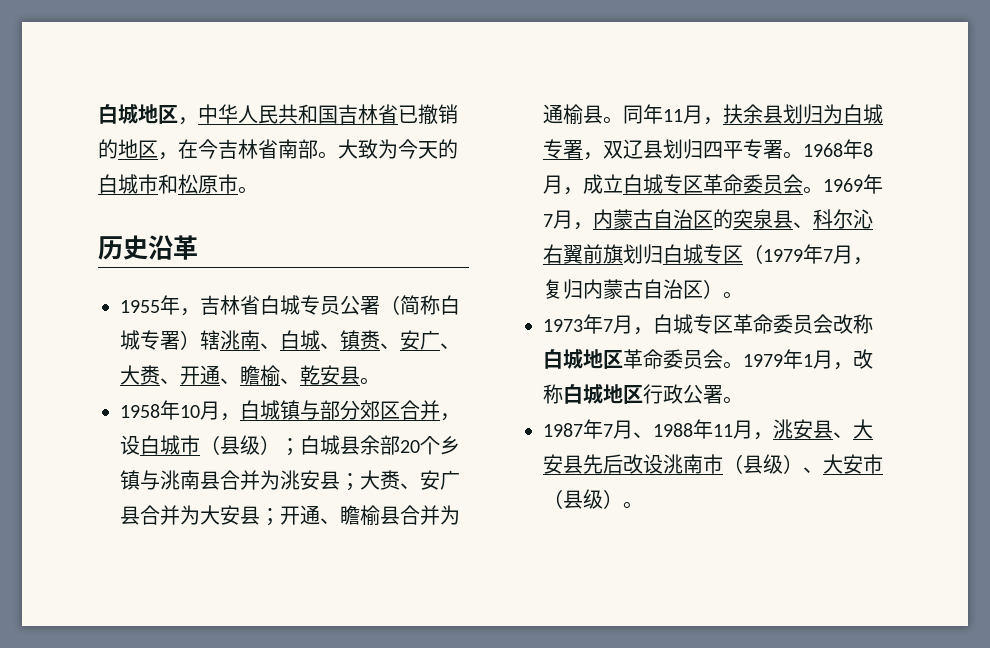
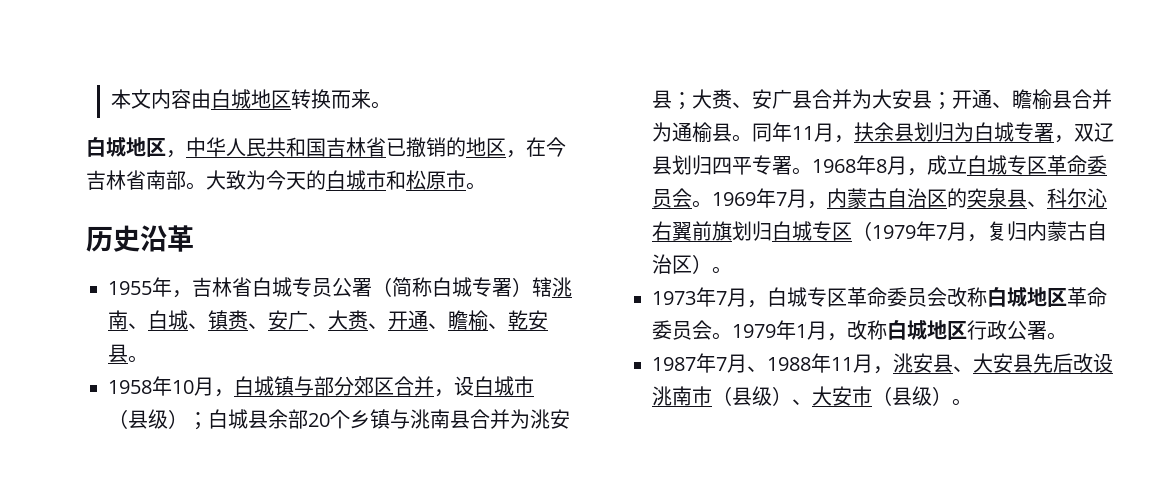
+ 本文内容由白城地区转换而来。

